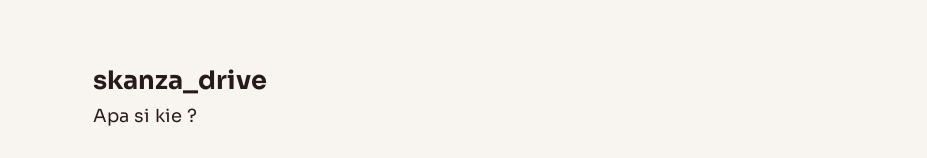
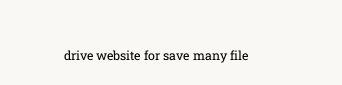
- skanza_drive
- Apa si kie ?
+ drive website for save many file

